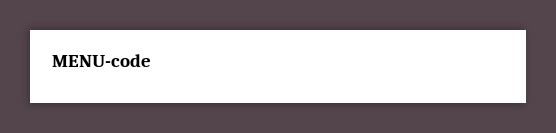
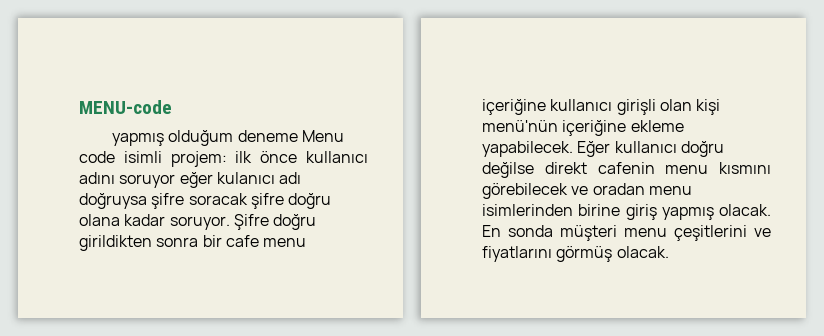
+ yapmış olduğum deneme Menu code isimli projem: ilk önce kullanıcı adını soruyor eğer kulanıcı adı doğruysa şifre soracak şifre doğru olana kadar soruyor. Şifre doğru girildikten sonra bir cafe menu içeriğine kullanıcı girişli olan kişi menü'nün içeriğine ekleme yapabilecek. Eğer kullanıcı doğru değilse direkt cafenin menu kısmını görebilecek ve oradan menu isimlerinden birine giriş yapmış olacak. En sonda müşteri menu çeşitlerini ve fiyatlarını görmüş olacak.

